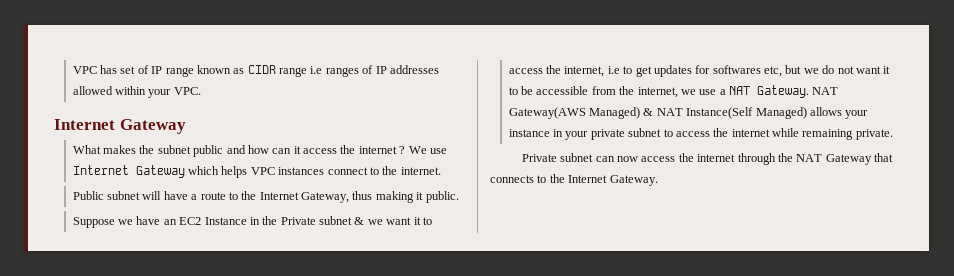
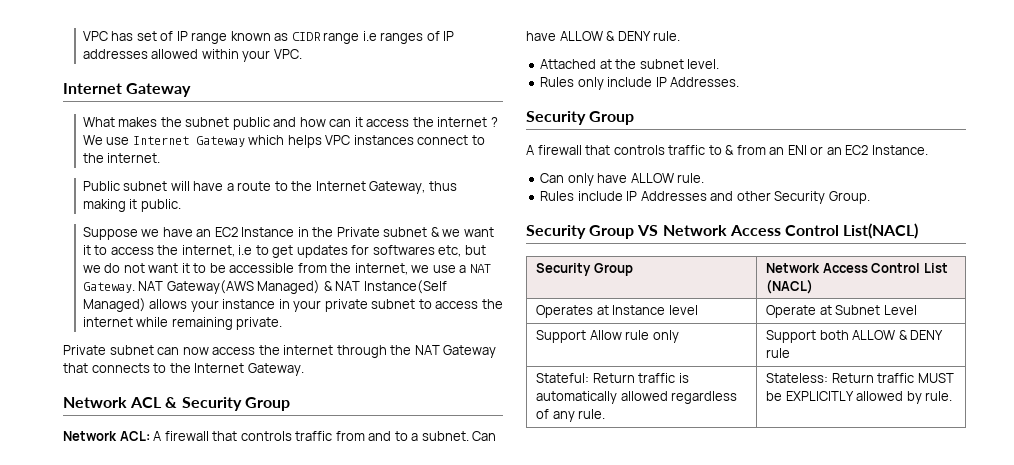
+ Network ACL & Security Group
+ Network ACL: A firewall that controls traffic from and to a subnet. Can have ALLOW & DENY rule.
+ Attached at the subnet level.
+ Rules only include IP Addresses.
+ Security Group
+ A firewall that controls traffic to & from an ENI or an EC2 Instance.
+ Can only have ALLOW rule.
+ Rules include IP Addresses and other Security Group.
+ Security Group VS Network Access Control List(NACL)
+ Security Group | Network Access Control List (NACL)
+ Operates at Instance level | Operate at Subnet Level
+ Support Allow rule only | Support both ALLOW & DENY rule
+ Stateful: Return traffic is automatically allowed regardless of any rule. | Stateless: Return traffic MUST be EXPLICITLY allowed by rule.

